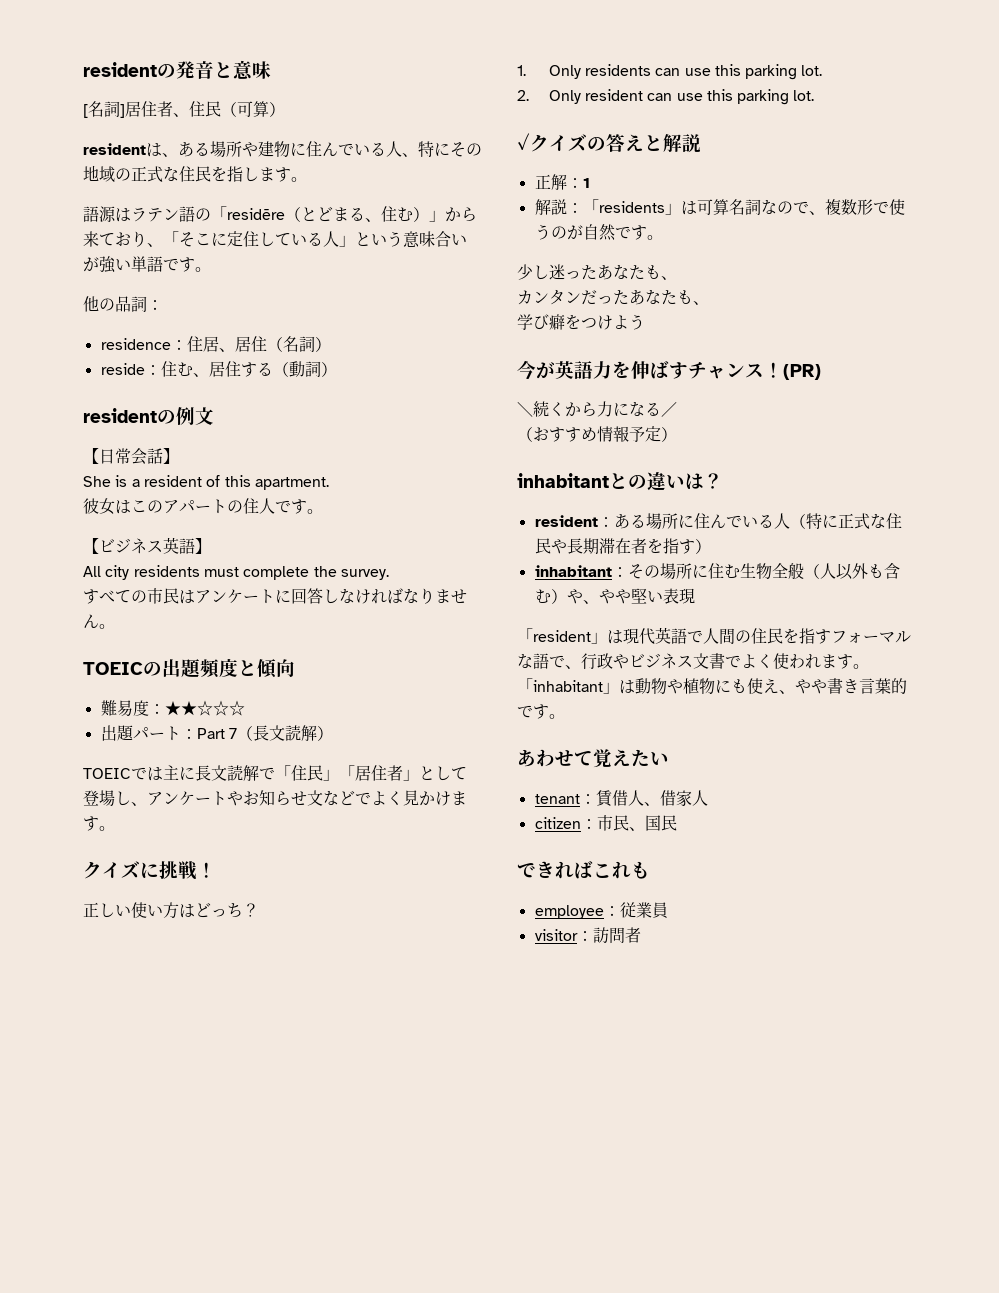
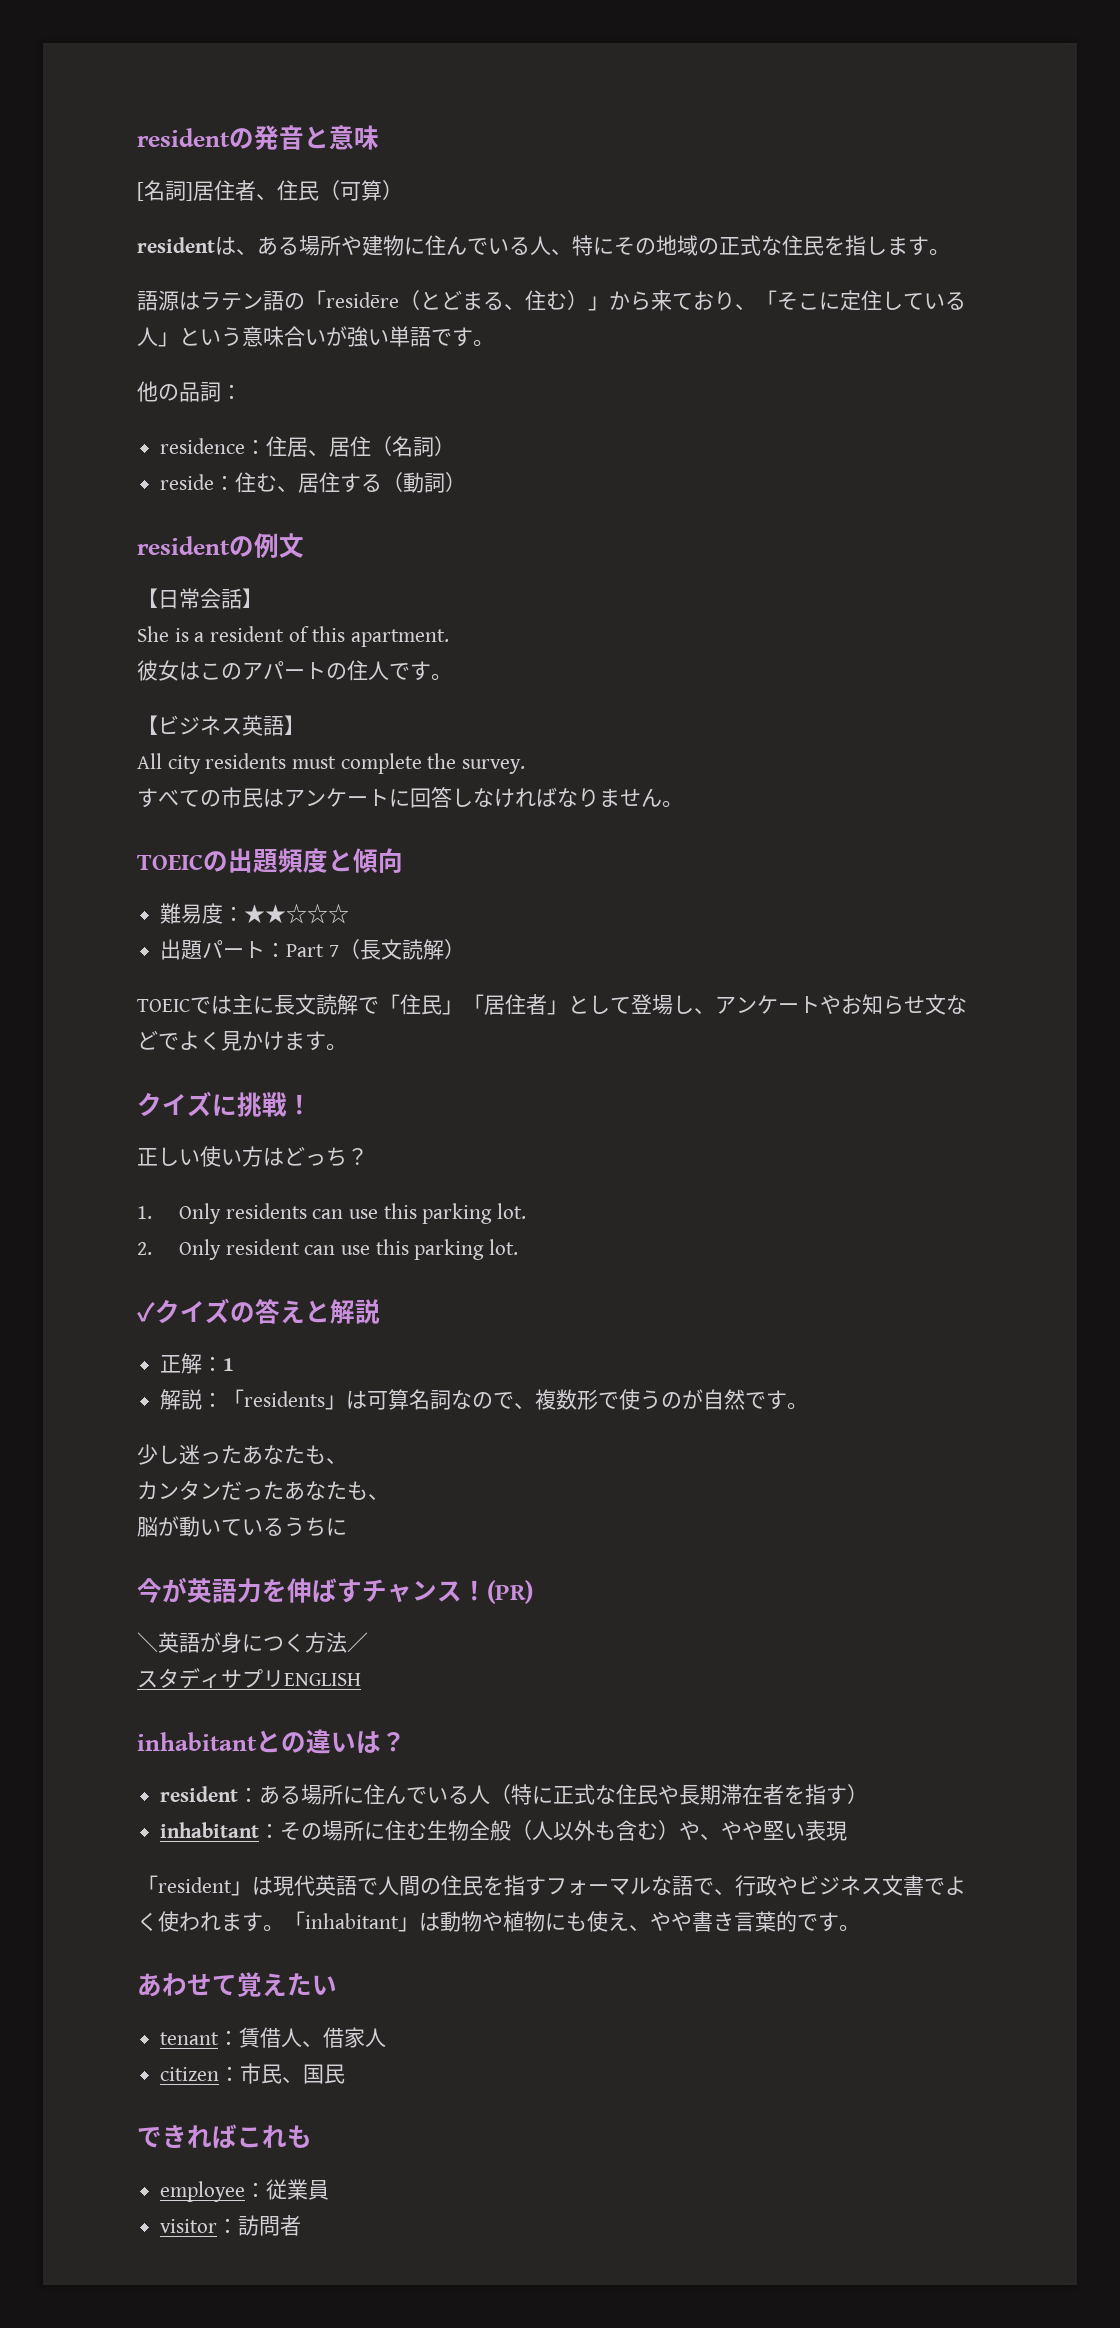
- 学び癖をつけよう
+ 脳が動いているうちに
- ＼続くから力になる／
- （おすすめ情報予定）
+ ＼英語が身につく方法／
+ スタディサプリENGLISH

